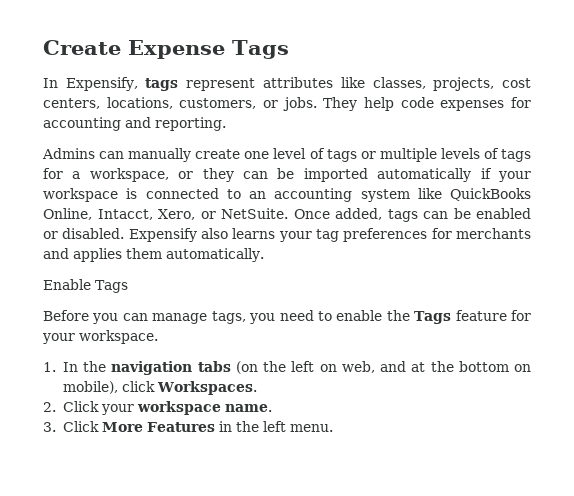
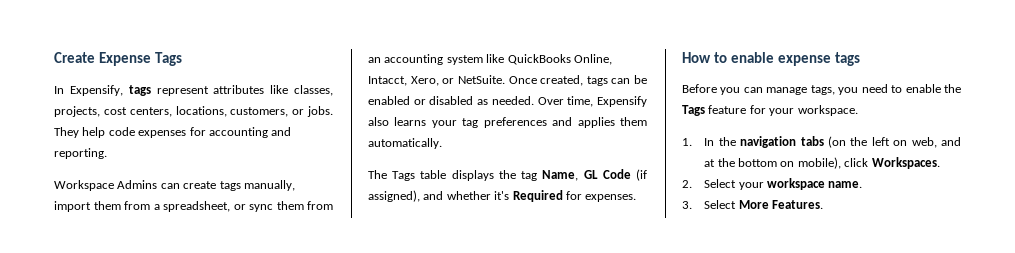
- Admins can manually create one level of tags or multiple levels of tags for a workspace, or they can be imported automatically if your workspace is connected to an accounting system like QuickBooks Online, Intacct, Xero, or NetSuite.
+ Workspace Admins can create tags manually, import them from a spreadsheet, or sync them from an accounting system like QuickBooks Online, Intacct, Xero, or NetSuite.
- Once added, tags can be enabled or disabled. Expensify also learns your tag preferences for merchants and applies them automatically.
+ Once created, tags can be enabled or disabled as needed. Over time, Expensify also learns your tag preferences and applies them automatically.
- Enable Tags
+ The Tags table displays the tag Name, GL Code (if assigned), and whether it's Required for expenses.
+ How to enable expense tags
- 2. Click your workspace name.
+ 2. Select your workspace name.
- 3. Click More Features in the left menu.
+ 3. Select More Features.

